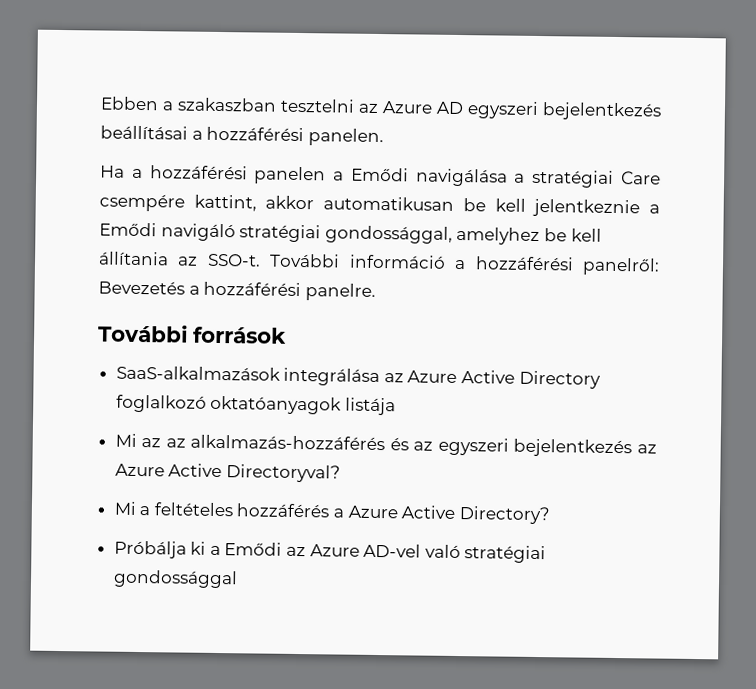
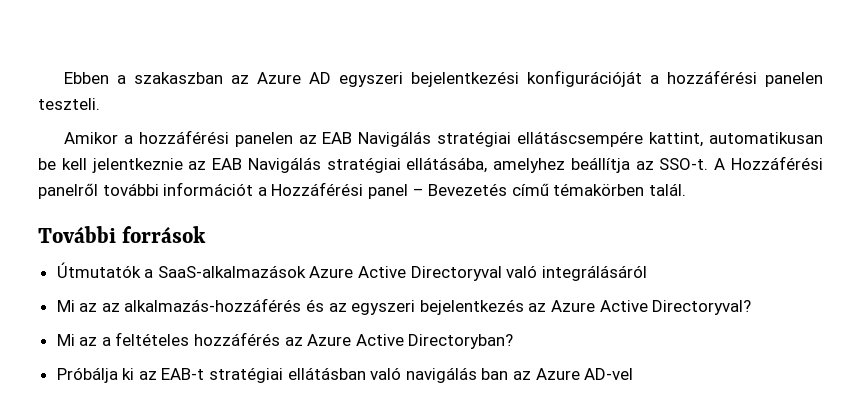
- Ebben a szakaszban tesztelni az Azure AD egyszeri bejelentkezés beállításai a hozzáférési panelen.
- Ha a hozzáférési panelen a Emődi navigálása a stratégiai Care csempére kattint, akkor automatikusan be kell jelentkeznie a Emődi navigáló stratégiai gondossággal, amelyhez be kell állítania az SSO-t. További információ a hozzáférési panelről: Bevezetés a hozzáférési panelre.
+ Ebben a szakaszban az Azure AD egyszeri bejelentkezési konfigurációját a hozzáférési panelen teszteli.
+ Amikor a hozzáférési panelen az EAB Navigálás stratégiai ellátáscsempére kattint, automatikusan be kell jelentkeznie az EAB Navigálás stratégiai ellátásába, amelyhez beállítja az SSO-t. A Hozzáférési panelről további információt a Hozzáférési panel – Bevezetés című témakörben talál.
  További források
- SaaS-alkalmazások integrálása az Azure Active Directory foglalkozó oktatóanyagok listája
+ Útmutatók a SaaS-alkalmazások Azure Active Directoryval való integrálásáról
- Mi a feltételes hozzáférés a Azure Active Directory?
+ Mi az a feltételes hozzáférés az Azure Active Directoryban?
- Próbálja ki a Emődi az Azure AD-vel való stratégiai gondossággal
+ Próbálja ki az EAB-t stratégiai ellátásban való navigálás ban az Azure AD-vel

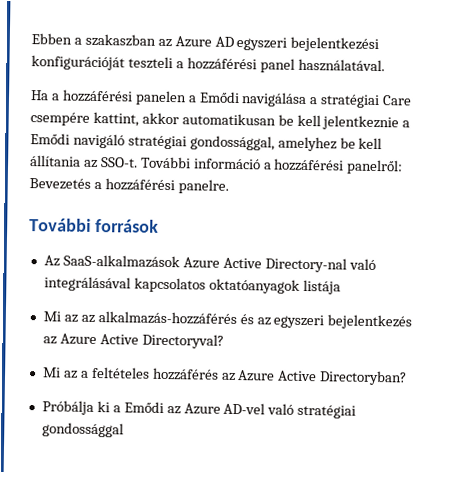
- Ebben a szakaszban az Azure AD egyszeri bejelentkezési konfigurációját a hozzáférési panelen teszteli.
- Amikor a hozzáférési panelen az EAB Navigálás stratégiai ellátáscsempére kattint, automatikusan be kell jelentkeznie az EAB Navigálás stratégiai ellátásába, amelyhez beállítja az SSO-t. A Hozzáférési panelről további információt a Hozzáférési panel – Bevezetés című témakörben talál.
+ Ebben a szakaszban az Azure AD egyszeri bejelentkezési konfigurációját teszteli a hozzáférési panel használatával.
+ Ha a hozzáférési panelen a Emődi navigálása a stratégiai Care csempére kattint, akkor automatikusan be kell jelentkeznie a Emődi navigáló stratégiai gondossággal, amelyhez be kell állítania az SSO-t. További információ a hozzáférési panelről: Bevezetés a hozzáférési panelre.
- Útmutatók a SaaS-alkalmazások Azure Active Directoryval való integrálásáról
+ Az SaaS-alkalmazások Azure Active Directory-nal való integrálásával kapcsolatos oktatóanyagok listája
- Próbálja ki az EAB-t stratégiai ellátásban való navigálás ban az Azure AD-vel
+ Próbálja ki a Emődi az Azure AD-vel való stratégiai gondossággal

